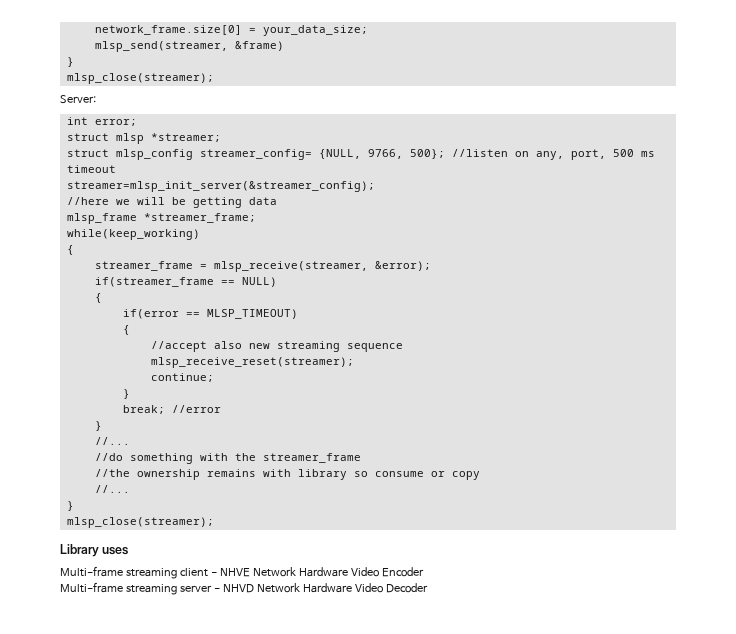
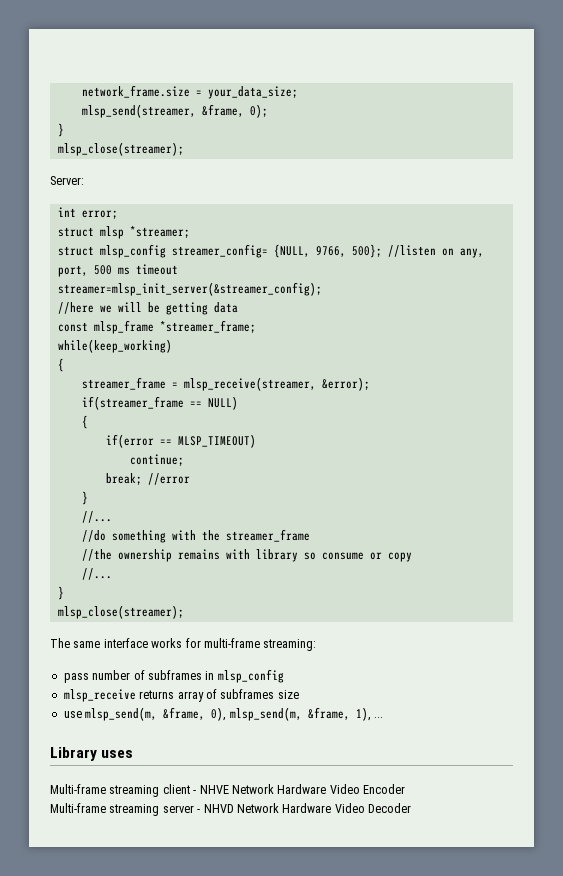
- network_frame.size[0] = your_data_size;
+ network_frame.size = your_data_size;
- mlsp_send(streamer, &frame)
+ mlsp_send(streamer, &frame, 0);
- mlsp_frame *streamer_frame;
+ const mlsp_frame *streamer_frame;
  if(error == MLSP_TIMEOUT)
- {
- //accept also new streaming sequence
- mlsp_receive_reset(streamer);
  continue;
- }
+ The same interface works for multi-frame streaming:
+ pass number of subframes in mlsp_config
+ mlsp_receive returns array of subframes size
+ use mlsp_send(m, &frame, 0), mlsp_send(m, &frame, 1), ...

